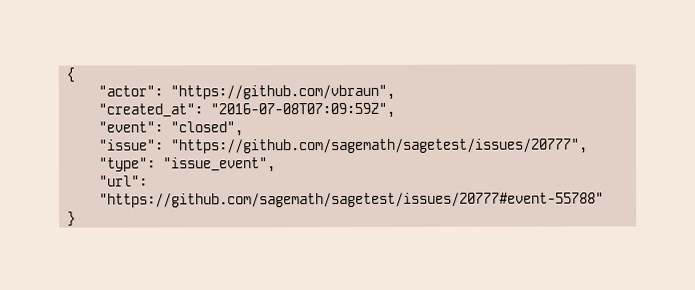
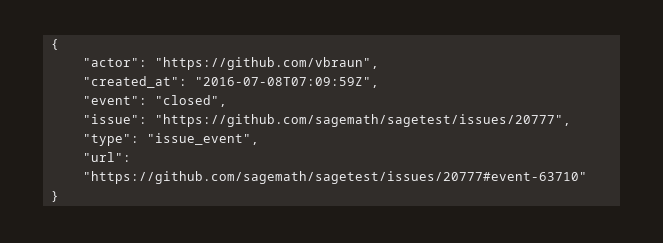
- "url": "https://github.com/sagemath/sagetest/issues/20777#event-55788"
+ "url": "https://github.com/sagemath/sagetest/issues/20777#event-63710"

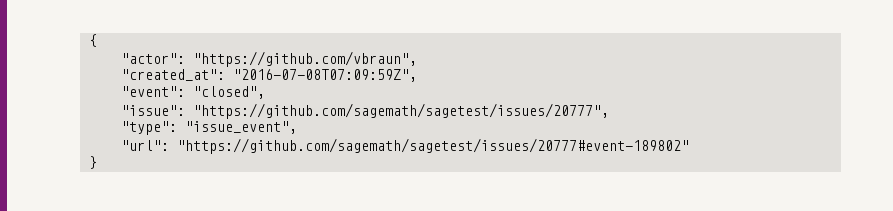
- "url": "https://github.com/sagemath/sagetest/issues/20777#event-63710"
+ "url": "https://github.com/sagemath/sagetest/issues/20777#event-189802"

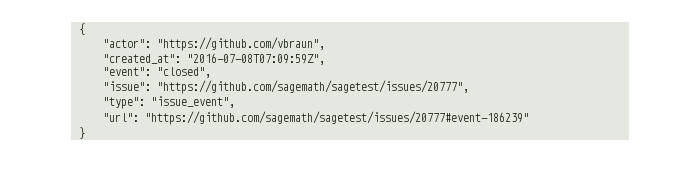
- "url": "https://github.com/sagemath/sagetest/issues/20777#event-189802"
+ "url": "https://github.com/sagemath/sagetest/issues/20777#event-186239"

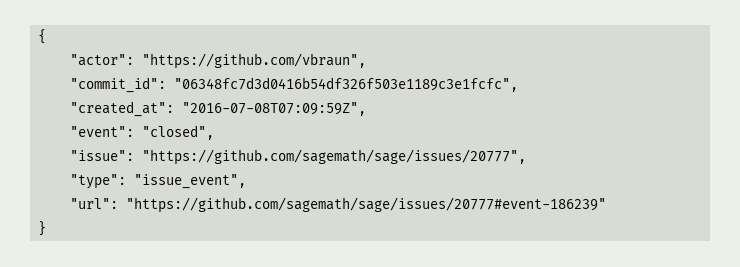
+ "commit_id": "06348fc7d3d0416b54df326f503e1189c3e1fcfc",
- "issue": "https://github.com/sagemath/sagetest/issues/20777",
+ "issue": "https://github.com/sagemath/sage/issues/20777",
- "url": "https://github.com/sagemath/sagetest/issues/20777#event-186239"
+ "url": "https://github.com/sagemath/sage/issues/20777#event-186239"

